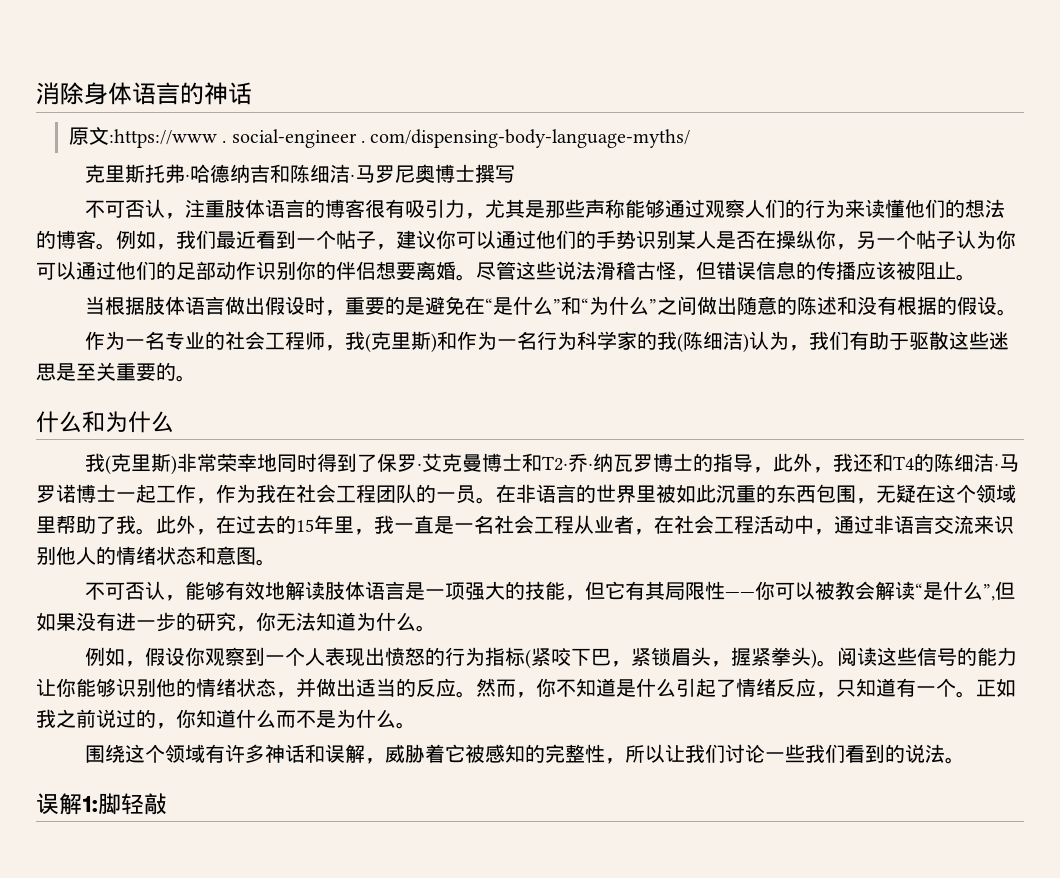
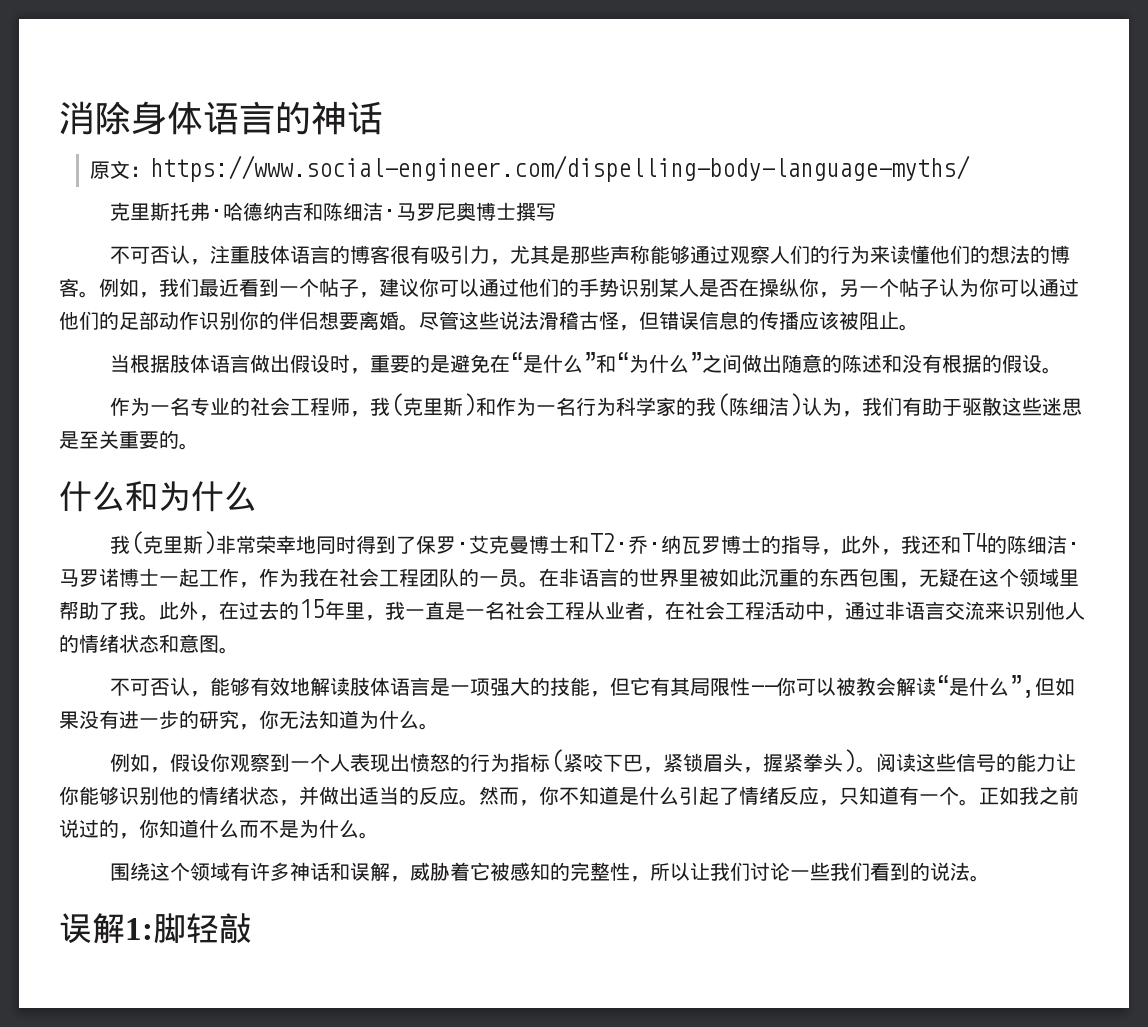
- 原文:https://www . social-engineer . com/dispensing-body-language-myths/
+ 原文：https://www.social-engineer.com/dispelling-body-language-myths/

